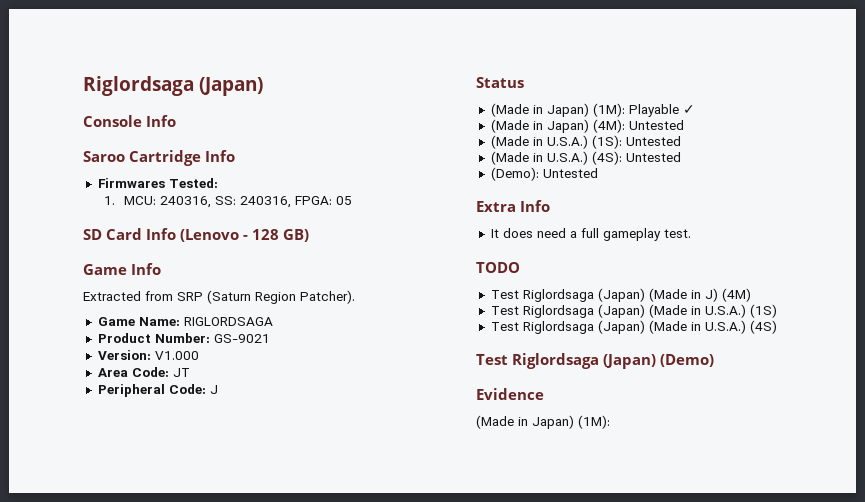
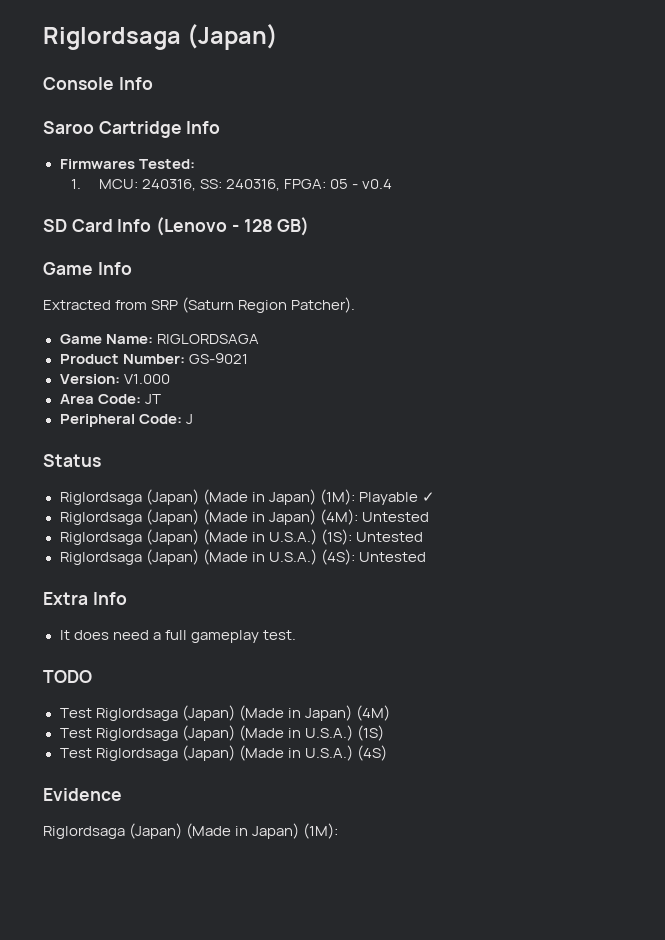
- 1. MCU: 240316, SS: 240316, FPGA: 05
+ 1. MCU: 240316, SS: 240316, FPGA: 05 - v0.4
- (Made in Japan) (1M): Playable ✓
+ Riglordsaga (Japan) (Made in Japan) (1M): Playable ✓
- (Made in Japan) (4M): Untested
+ Riglordsaga (Japan) (Made in Japan) (4M): Untested
- (Made in U.S.A.) (1S): Untested
+ Riglordsaga (Japan) (Made in U.S.A.) (1S): Untested
- (Made in U.S.A.) (4S): Untested
+ Riglordsaga (Japan) (Made in U.S.A.) (4S): Untested
- (Demo): Untested
- Test Riglordsaga (Japan) (Made in J) (4M)
+ Test Riglordsaga (Japan) (Made in Japan) (4M)
- Test Riglordsaga (Japan) (Demo)
  Evidence
- (Made in Japan) (1M):
+ Riglordsaga (Japan) (Made in Japan) (1M):

